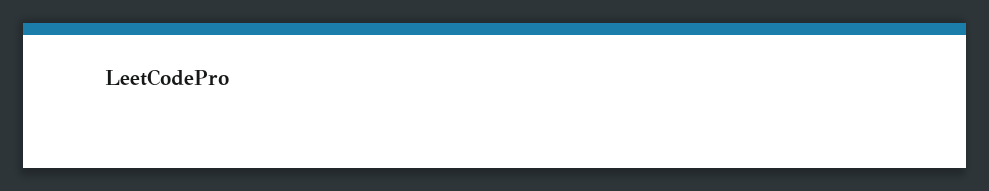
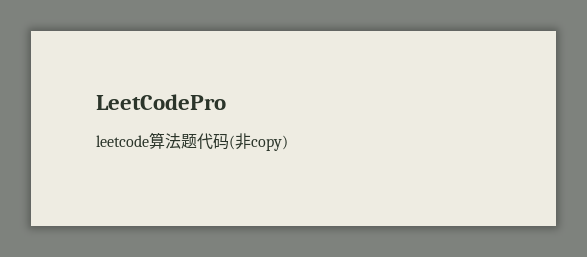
+ leetcode算法题代码(非copy)

